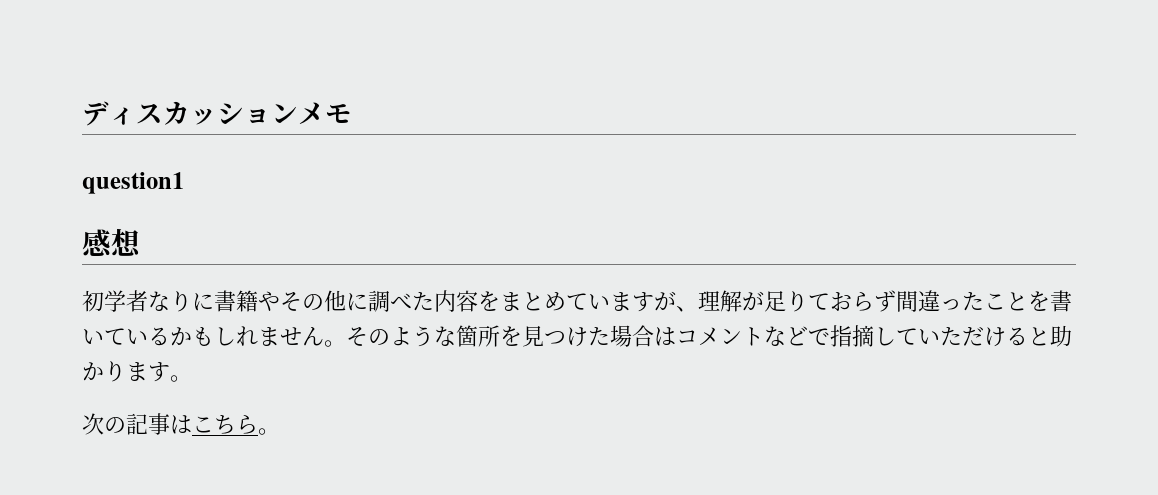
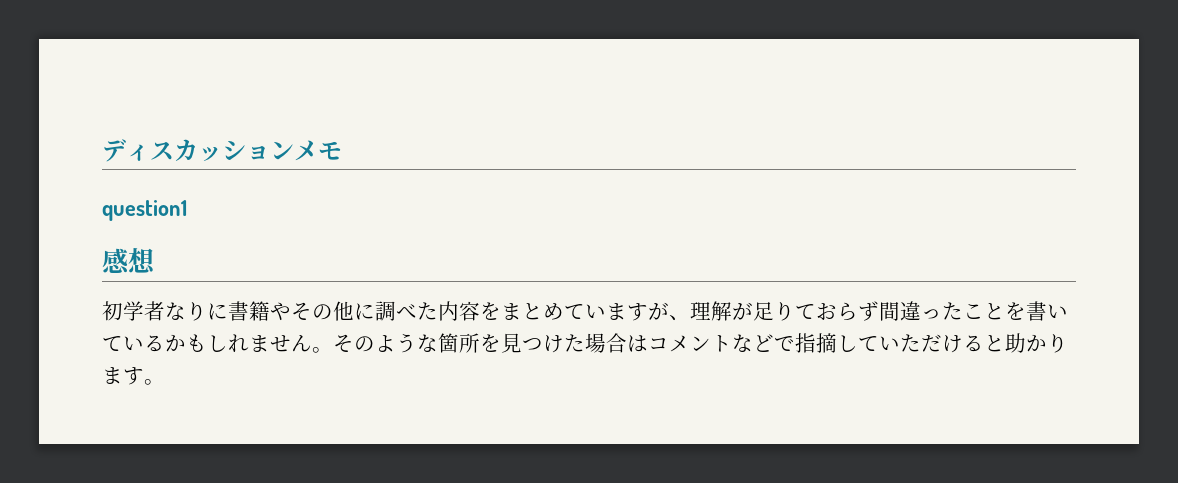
- 次の記事はこちら。

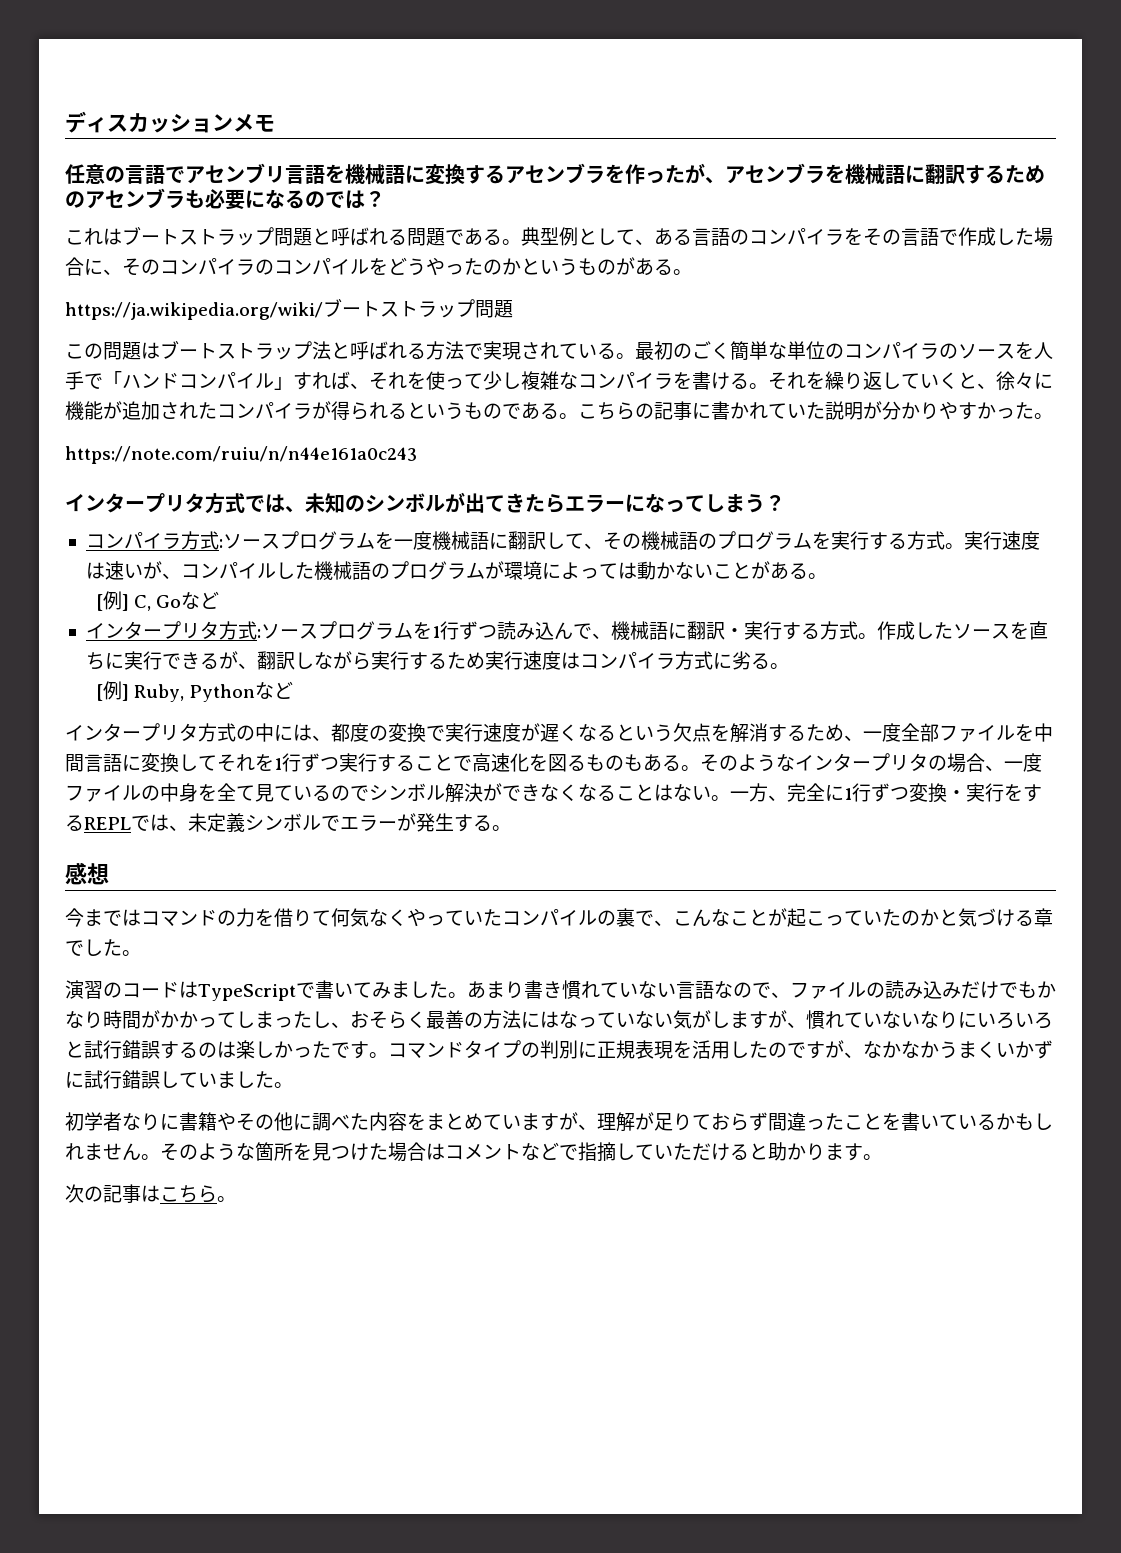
- question1
+ 任意の言語でアセンブリ言語を機械語に変換するアセンブラを作ったが、アセンブラを機械語に翻訳するためのアセンブラも必要になるのでは？
+ これはブートストラップ問題と呼ばれる問題である。典型例として、ある言語のコンパイラをその言語で作成した場合に、そのコンパイラのコンパイルをどうやったのかというものがある。
+ https://ja.wikipedia.org/wiki/ブートストラップ問題
+ この問題はブートストラップ法と呼ばれる方法で実現されている。最初のごく簡単な単位のコンパイラのソースを人手で「ハンドコンパイル」すれば、それを使って少し複雑なコンパイラを書ける。それを繰り返していくと、徐々に機能が追加されたコンパイラが得られるというものである。こちらの記事に書かれていた説明が分かりやすかった。
+ https://note.com/ruiu/n/n44e161a0c243
+ インタープリタ方式では、未知のシンボルが出てきたらエラーになってしまう？
+ コンパイラ方式:ソースプログラムを一度機械語に翻訳して、その機械語のプログラムを実行する方式。実行速度は速いが、コンパイルした機械語のプログラムが環境によっては動かないことがある。
+ [例] C, Goなど
+ インタープリタ方式:ソースプログラムを1行ずつ読み込んで、機械語に翻訳・実行する方式。作成したソースを直ちに実行できるが、翻訳しながら実行するため実行速度はコンパイラ方式に劣る。
+ [例] Ruby, Pythonなど
+ インタープリタ方式の中には、都度の変換で実行速度が遅くなるという欠点を解消するため、一度全部ファイルを中間言語に変換してそれを1行ずつ実行することで高速化を図るものもある。そのようなインタープリタの場合、一度ファイルの中身を全て見ているのでシンボル解決ができなくなることはない。一方、完全に1行ずつ変換・実行をするREPLでは、未定義シンボルでエラーが発生する。
  感想
+ 今まではコマンドの力を借りて何気なくやっていたコンパイルの裏で、こんなことが起こっていたのかと気づける章でした。
+ 演習のコードはTypeScriptで書いてみました。あまり書き慣れていない言語なので、ファイルの読み込みだけでもかなり時間がかかってしまったし、おそらく最善の方法にはなっていない気がしますが、慣れていないなりにいろいろと試行錯誤するのは楽しかったです。コマンドタイプの判別に正規表現を活用したのですが、なかなかうまくいかずに試行錯誤していました。
+ 次の記事はこちら。

